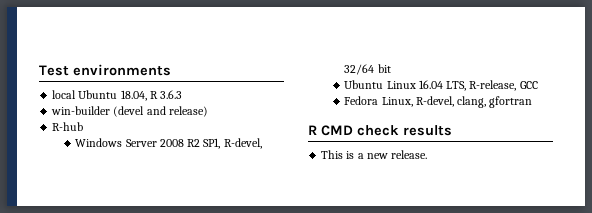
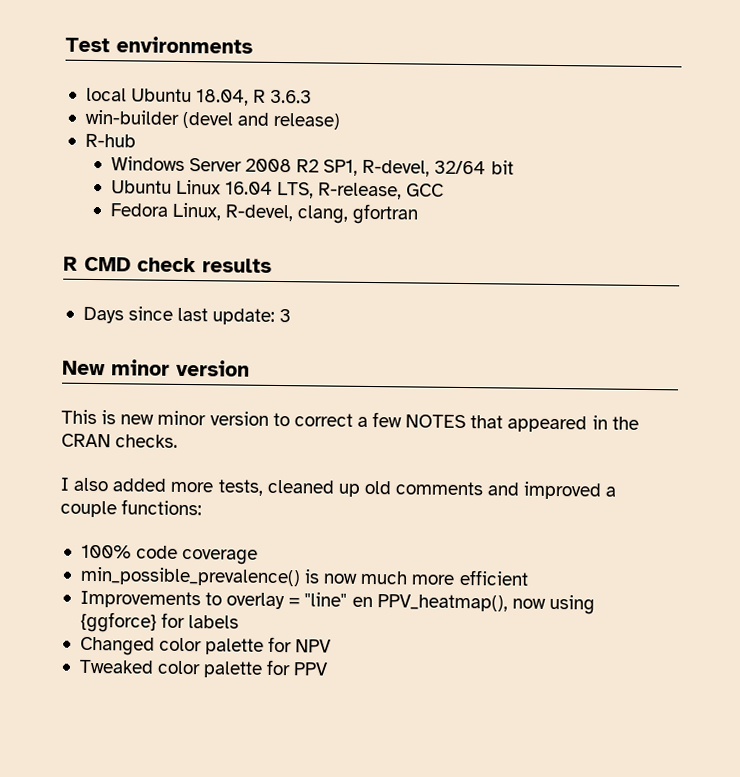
- This is a new release.
+ Days since last update: 3
+ New minor version
+ This is new minor version to correct a few NOTES that appeared in the CRAN checks.
+ I also added more tests, cleaned up old comments and improved a couple functions:
+ 100% code coverage
+ min_possible_prevalence() is now much more efficient
+ Improvements to overlay = "line" en PPV_heatmap(), now using {ggforce} for labels
+ Changed color palette for NPV
+ Tweaked color palette for PPV

